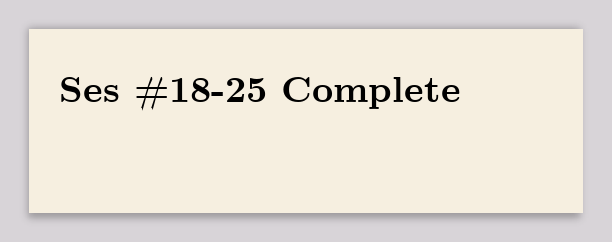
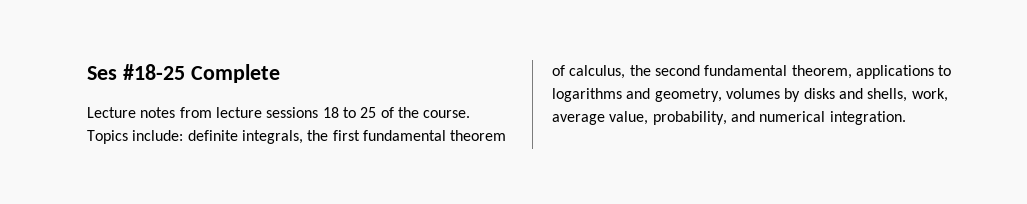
+ Lecture notes from lecture sessions 18 to 25 of the course. Topics include: definite integrals, the first fundamental theorem of calculus, the second fundamental theorem, applications to logarithms and geometry, volumes by disks and shells, work, average value, probability, and numerical integration.

